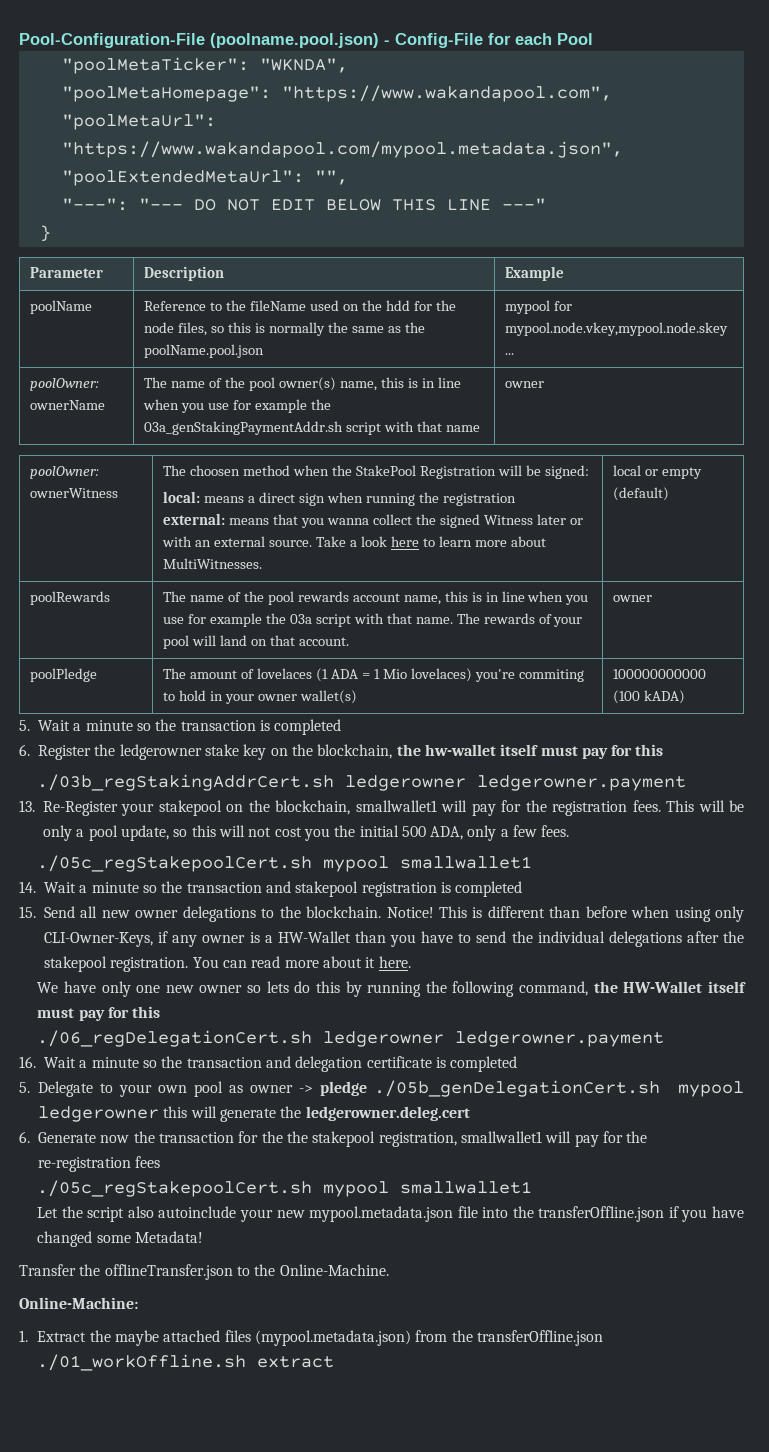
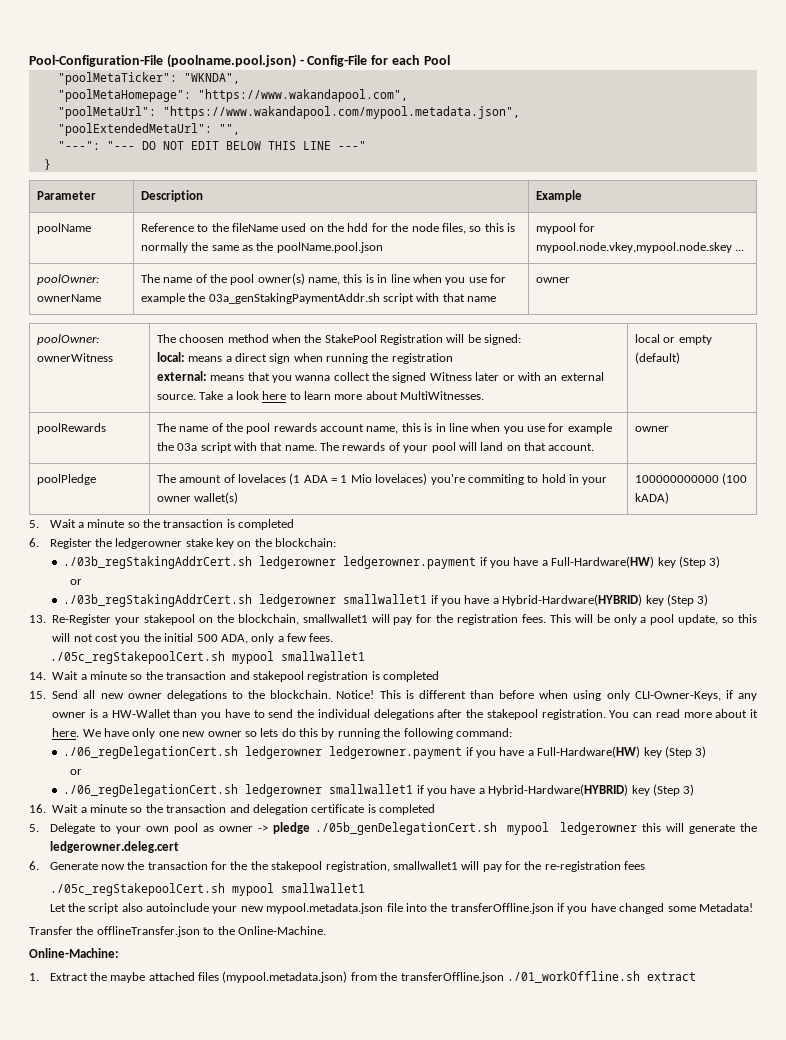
- 6. Register the ledgerowner stake key on the blockchain, the hw-wallet itself must pay for this
- ./03b_regStakingAddrCert.sh ledgerowner ledgerowner.payment
+ 6. Register the ledgerowner stake key on the blockchain:
+ ./03b_regStakingAddrCert.sh ledgerowner ledgerowner.payment if you have a Full-Hardware(HW) key (Step 3)
+ or
+ ./03b_regStakingAddrCert.sh ledgerowner smallwallet1 if you have a Hybrid-Hardware(HYBRID) key (Step 3)
- You can read more about it here.
- We have only one new owner so lets do this by running the following command, the HW-Wallet itself must pay for this
- ./06_regDelegationCert.sh ledgerowner ledgerowner.payment
+ You can read more about it here. We have only one new owner so lets do this by running the following command:
+ ./06_regDelegationCert.sh ledgerowner ledgerowner.payment if you have a Full-Hardware(HW) key (Step 3)
+ or
+ ./06_regDelegationCert.sh ledgerowner smallwallet1 if you have a Hybrid-Hardware(HYBRID) key (Step 3)

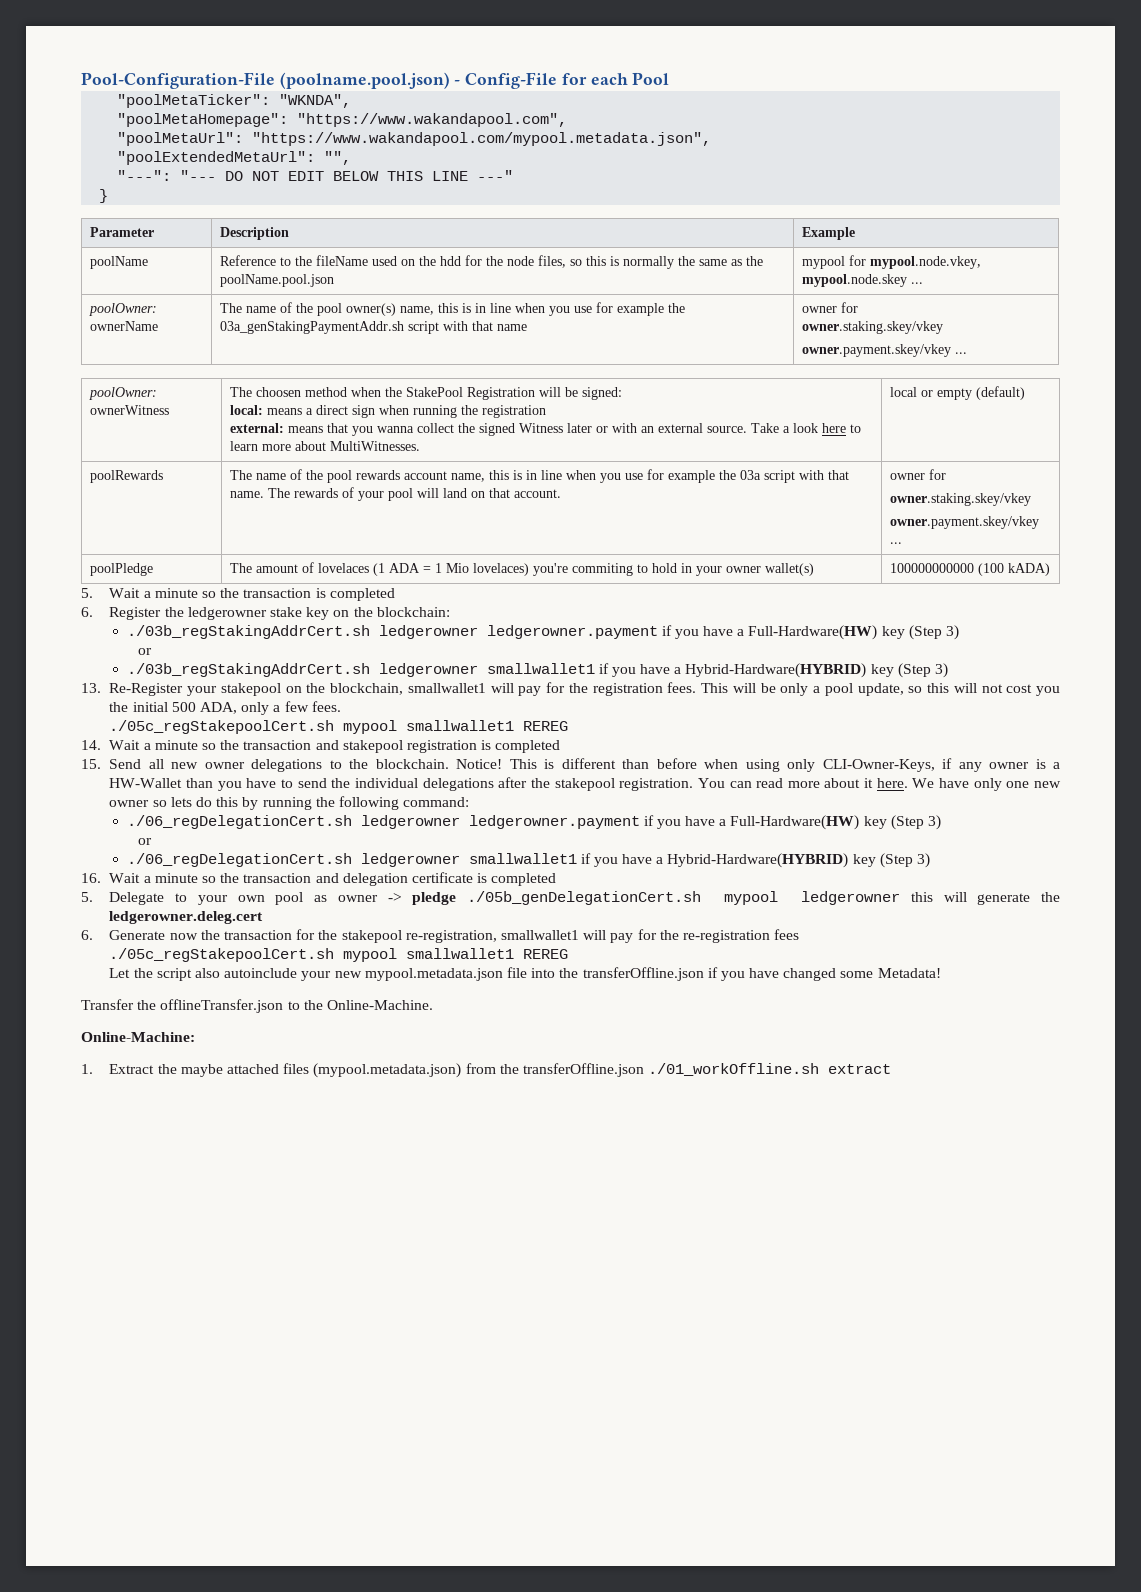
- poolName | Reference to the fileName used on the hdd for the node files, so this is normally the same as the poolName.pool.json | mypool for mypool.node.vkey,mypool.node.skey ...
+ poolName | Reference to the fileName used on the hdd for the node files, so this is normally the same as the poolName.pool.json | mypool for mypool.node.vkey, mypool.node.skey ...
- poolOwner: ownerName | The name of the pool owner(s) name, this is in line when you use for example the 03a_genStakingPaymentAddr.sh script with that name | owner
+ poolOwner: ownerName | The name of the pool owner(s) name, this is in line when you use for example the 03a_genStakingPaymentAddr.sh script with that name | owner for
+ owner.staking.skey/vkey
+ owner.payment.skey/vkey ...
- poolRewards | The name of the pool rewards account name, this is in line when you use for example the 03a script with that name. The rewards of your pool will land on that account. | owner
+ poolRewards | The name of the pool rewards account name, this is in line when you use for example the 03a script with that name. The rewards of your pool will land on that account. | owner for
+ owner.staking.skey/vkey
+ owner.payment.skey/vkey ...
  This will be only a pool update, so this will not cost you the initial 500 ADA, only a few fees.
- ./05c_regStakepoolCert.sh mypool smallwallet1
+ ./05c_regStakepoolCert.sh mypool smallwallet1 REREG
- 6. Generate now the transaction for the the stakepool registration, smallwallet1 will pay for the re-registration fees
- ./05c_regStakepoolCert.sh mypool smallwallet1
+ 6. Generate now the transaction for the stakepool re-registration, smallwallet1 will pay for the re-registration fees
+ ./05c_regStakepoolCert.sh mypool smallwallet1 REREG

